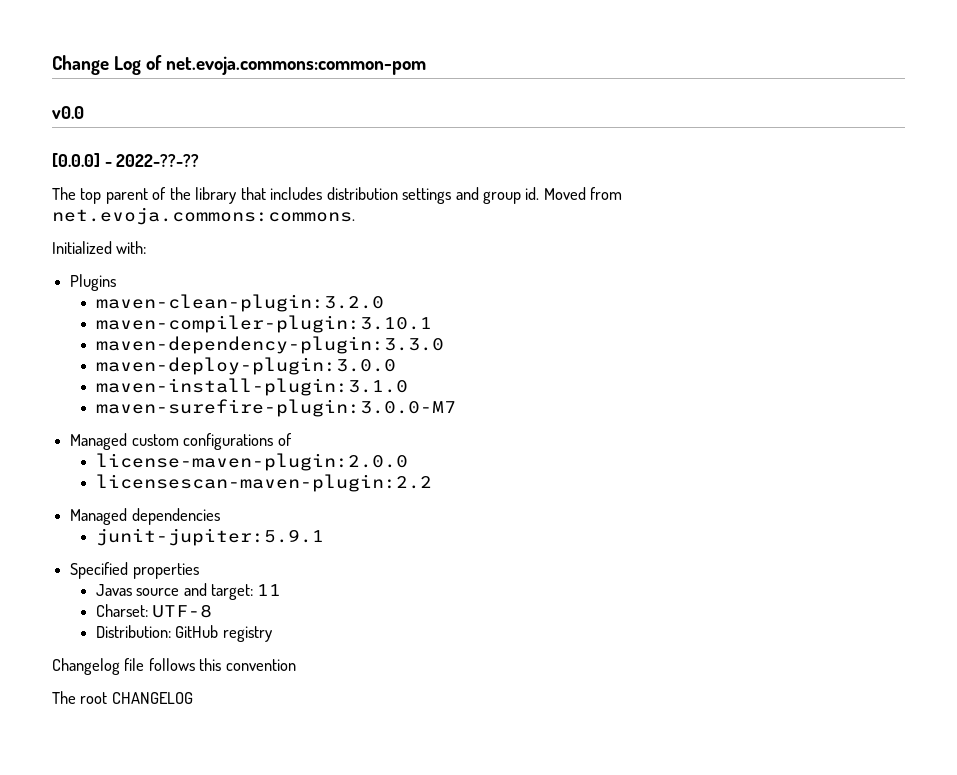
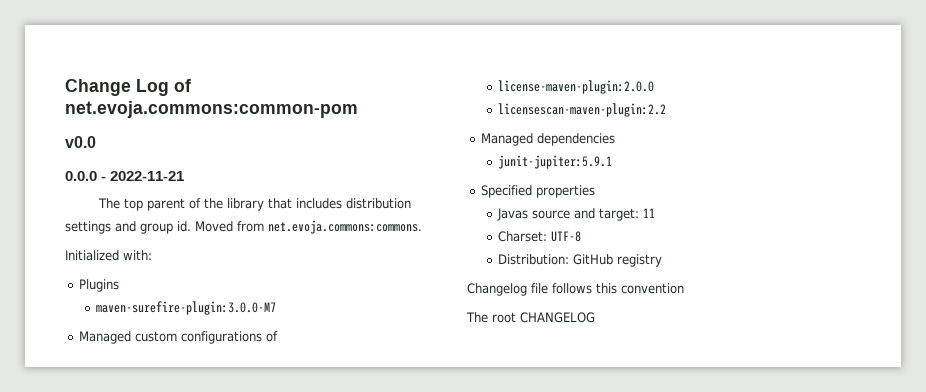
- [0.0.0] - 2022-??-??
+ 0.0.0 - 2022-11-21
- maven-clean-plugin:3.2.0
- maven-compiler-plugin:3.10.1
- maven-dependency-plugin:3.3.0
- maven-deploy-plugin:3.0.0
- maven-install-plugin:3.1.0

